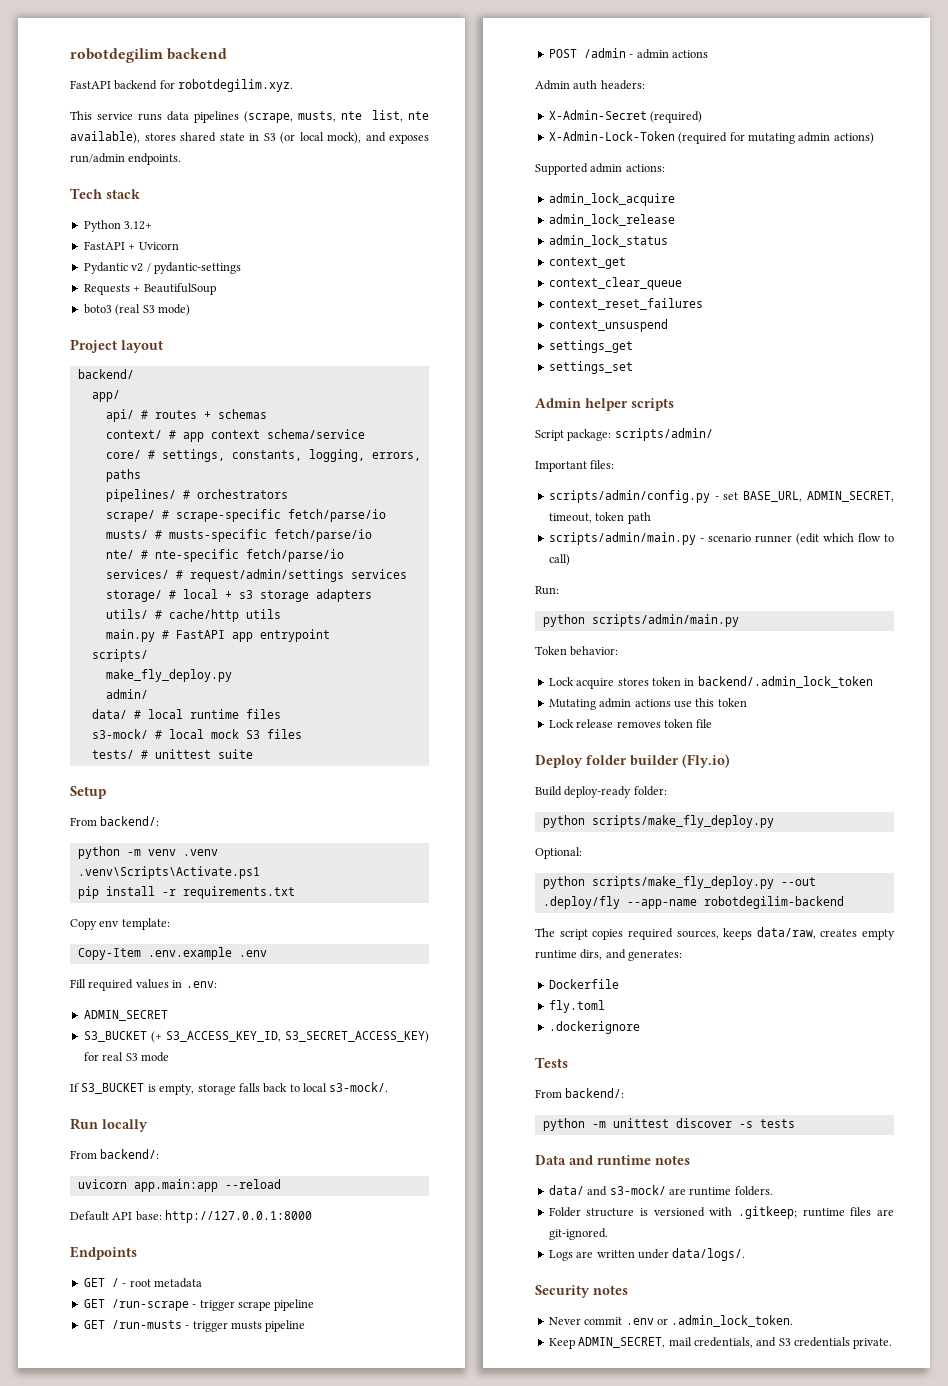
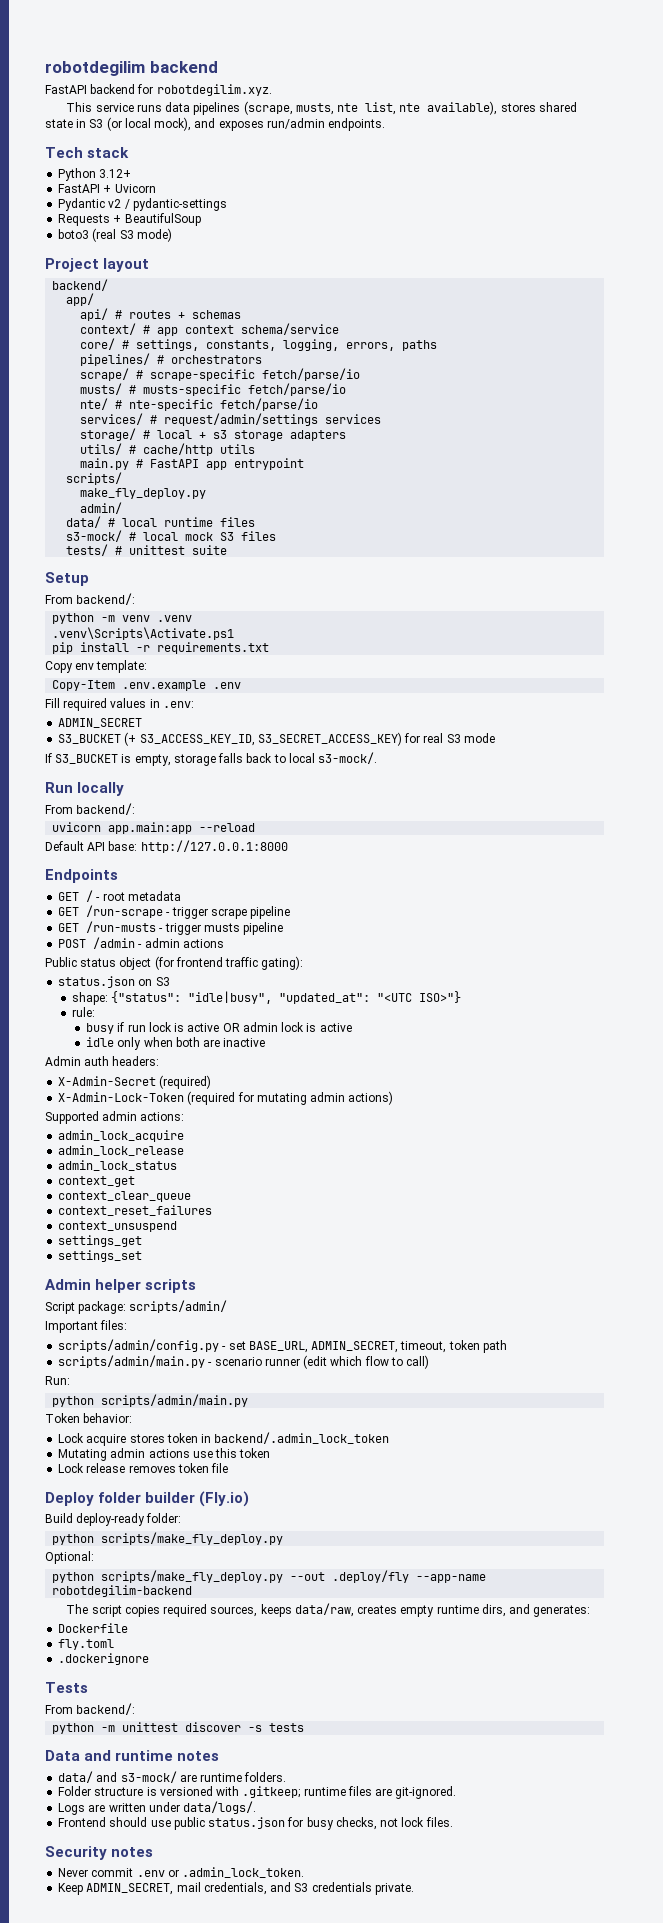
+ Public status object (for frontend traffic gating):
+ status.json on S3
+ shape: {"status": "idle|busy", "updated_at": "<UTC ISO>"}
+ rule:
+ busy if run lock is active OR admin lock is active
+ idle only when both are inactive
+ Frontend should use public status.json for busy checks, not lock files.

